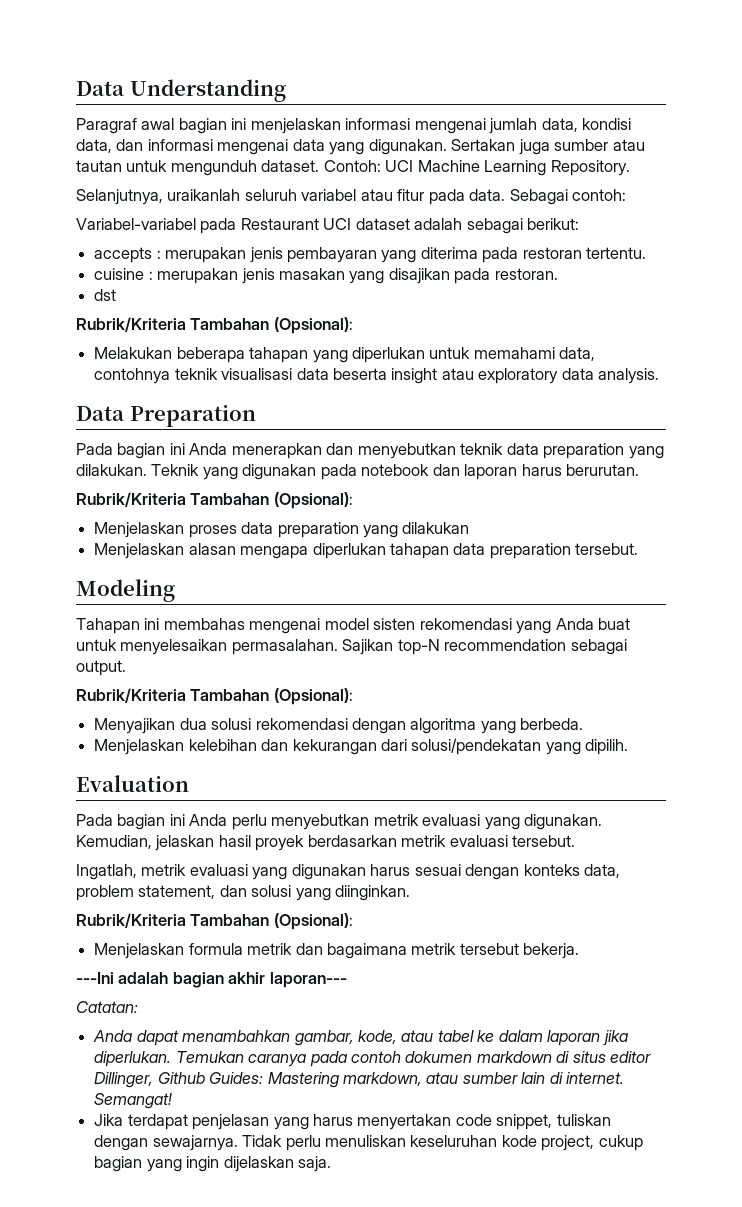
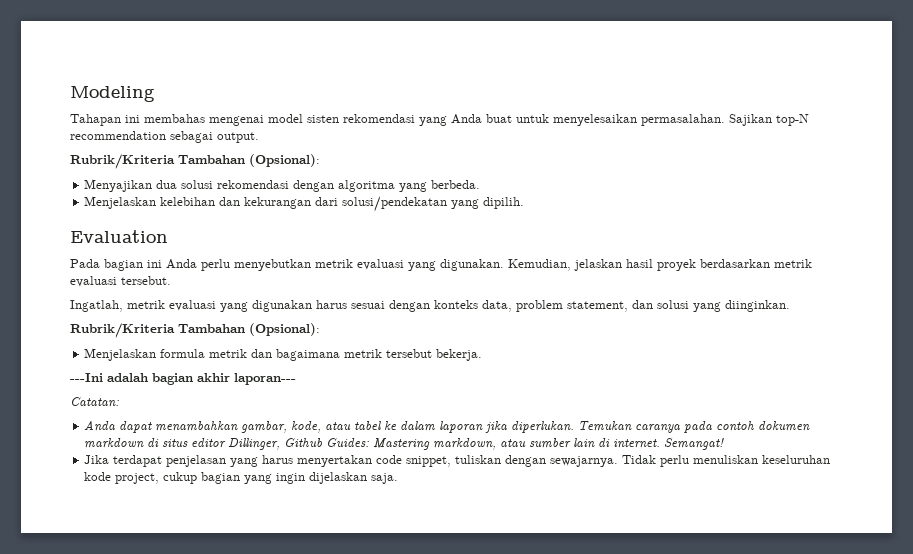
- Data Understanding
- Paragraf awal bagian ini menjelaskan informasi mengenai jumlah data, kondisi data, dan informasi mengenai data yang digunakan. Sertakan juga sumber atau tautan untuk mengunduh dataset. Contoh: UCI Machine Learning Repository.
- Selanjutnya, uraikanlah seluruh variabel atau fitur pada data. Sebagai contoh:
- Variabel-variabel pada Restaurant UCI dataset adalah sebagai berikut:
- accepts : merupakan jenis pembayaran yang diterima pada restoran tertentu.
- cuisine : merupakan jenis masakan yang disajikan pada restoran.
- dst
- Rubrik/Kriteria Tambahan (Opsional):
- Melakukan beberapa tahapan yang diperlukan untuk memahami data, contohnya teknik visualisasi data beserta insight atau exploratory data analysis.
- Data Preparation
- Pada bagian ini Anda menerapkan dan menyebutkan teknik data preparation yang dilakukan. Teknik yang digunakan pada notebook dan laporan harus berurutan.
- Rubrik/Kriteria Tambahan (Opsional):
- Menjelaskan proses data preparation yang dilakukan
- Menjelaskan alasan mengapa diperlukan tahapan data preparation tersebut.

